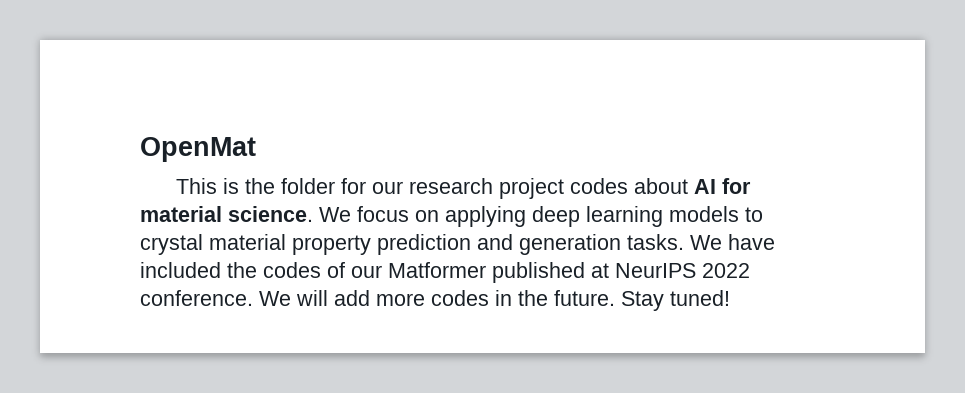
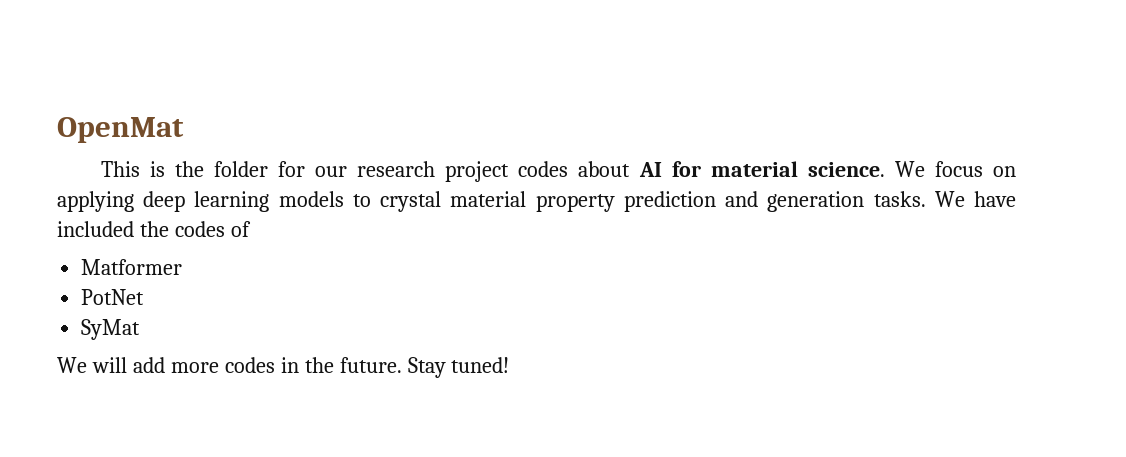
- We have included the codes of our Matformer published at NeurIPS 2022 conference. We will add more codes in the future.
+ We have included the codes of
+ Matformer
+ PotNet
+ SyMat
+ We will add more codes in the future.

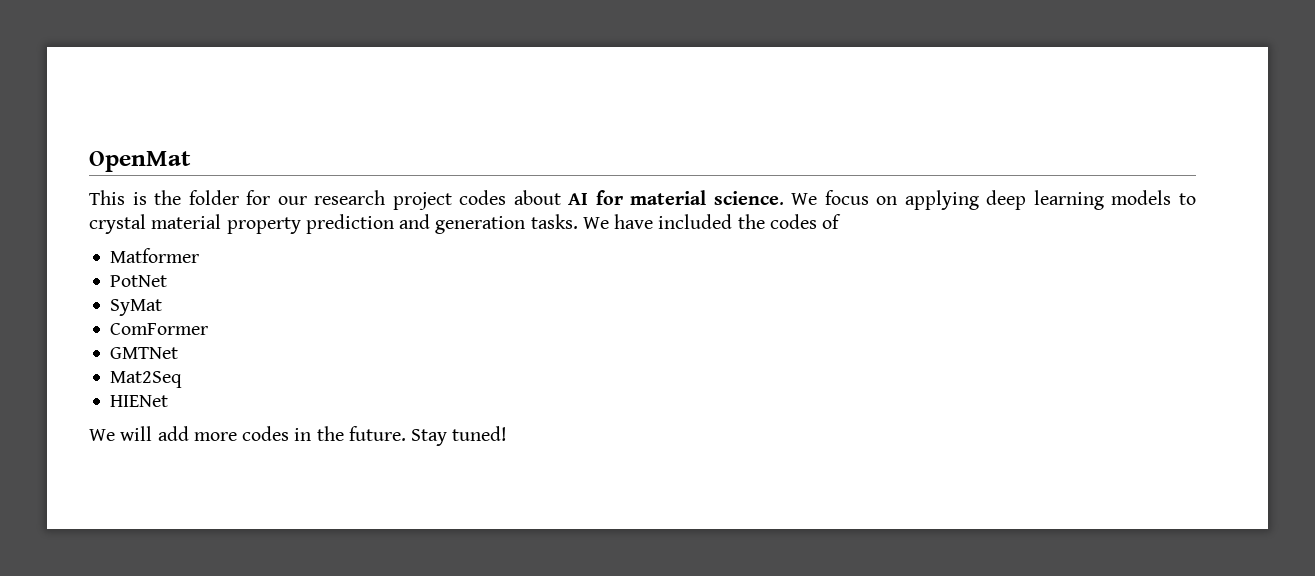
+ ComFormer
+ GMTNet
+ Mat2Seq
+ HIENet

